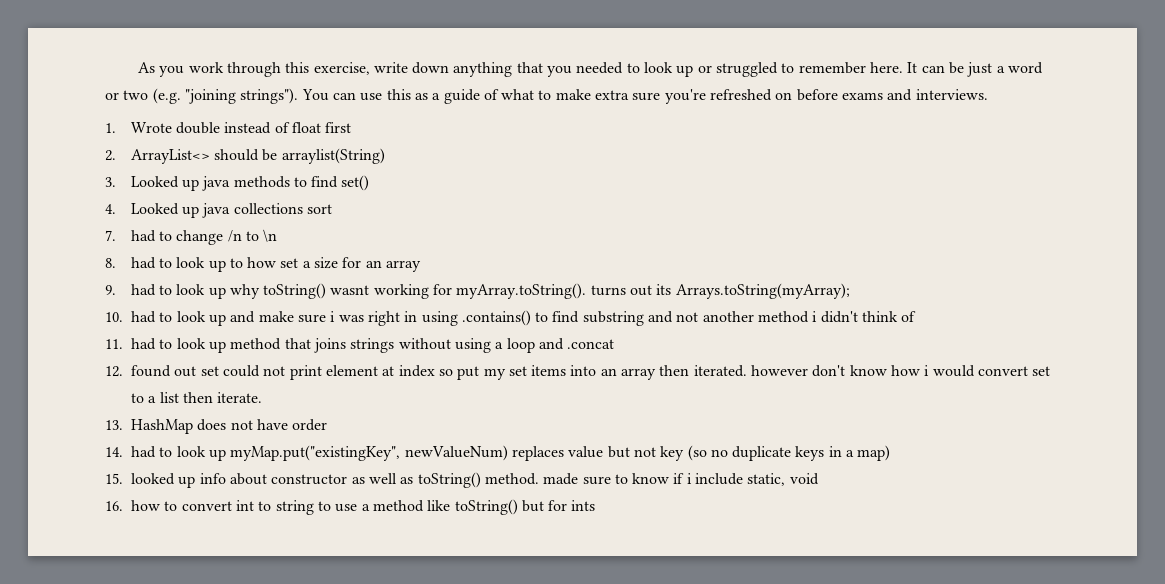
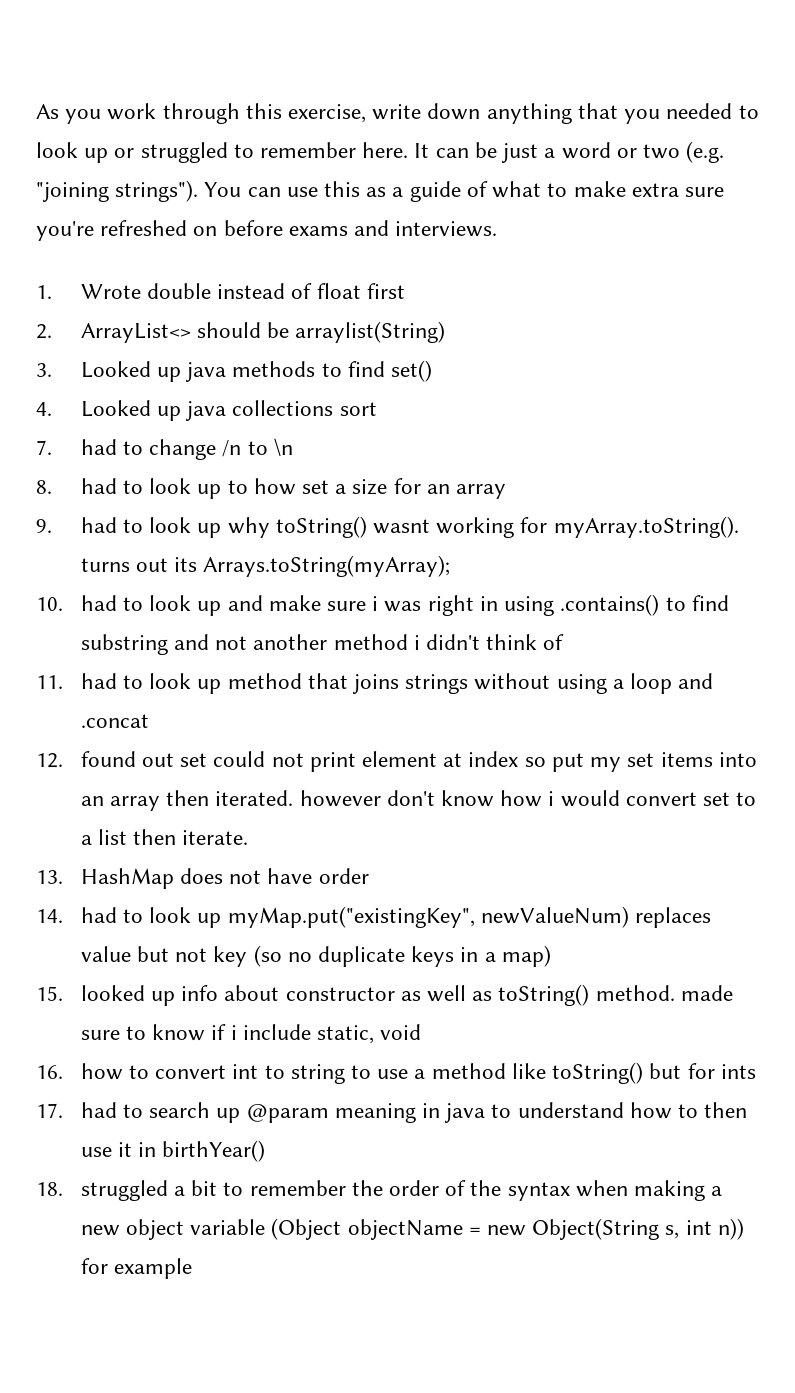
+ 17. had to search up @param meaning in java to understand how to then use it in birthYear()
+ 18. struggled a bit to remember the order of the syntax when making a new object variable (Object objectName = new Object(String s, int n)) for example

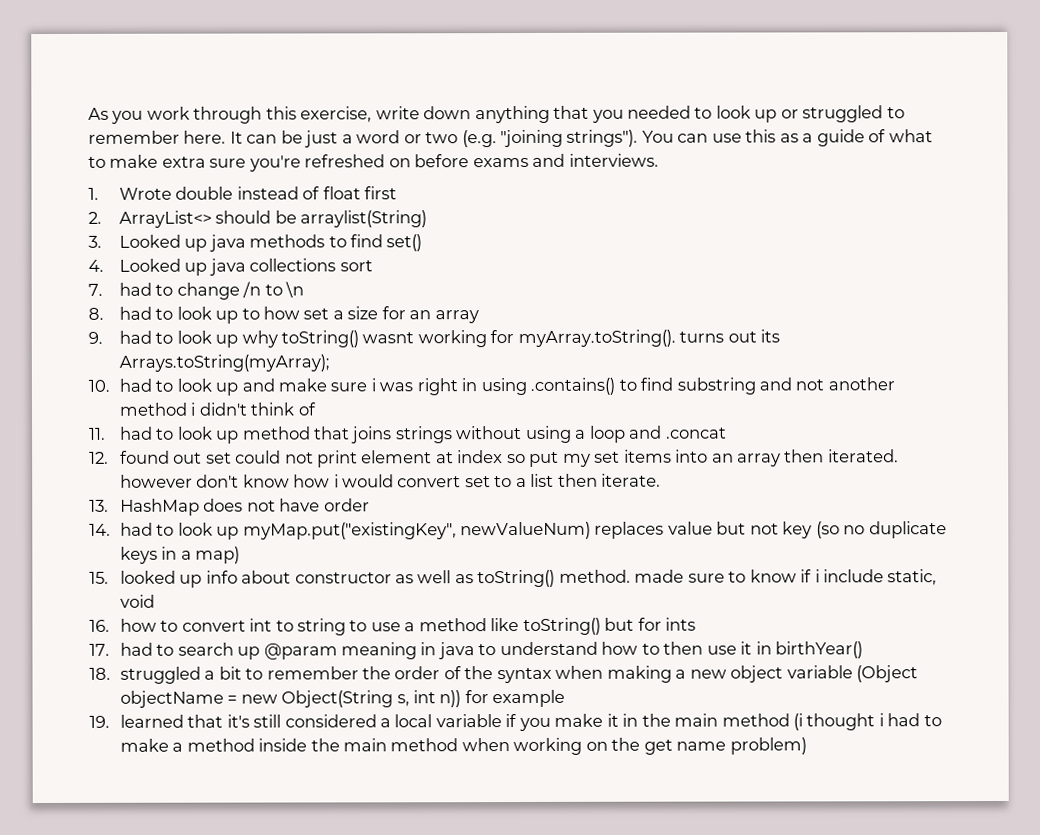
+ 19. learned that it's still considered a local variable if you make it in the main method (i thought i had to make a method inside the main method when working on the get name problem)

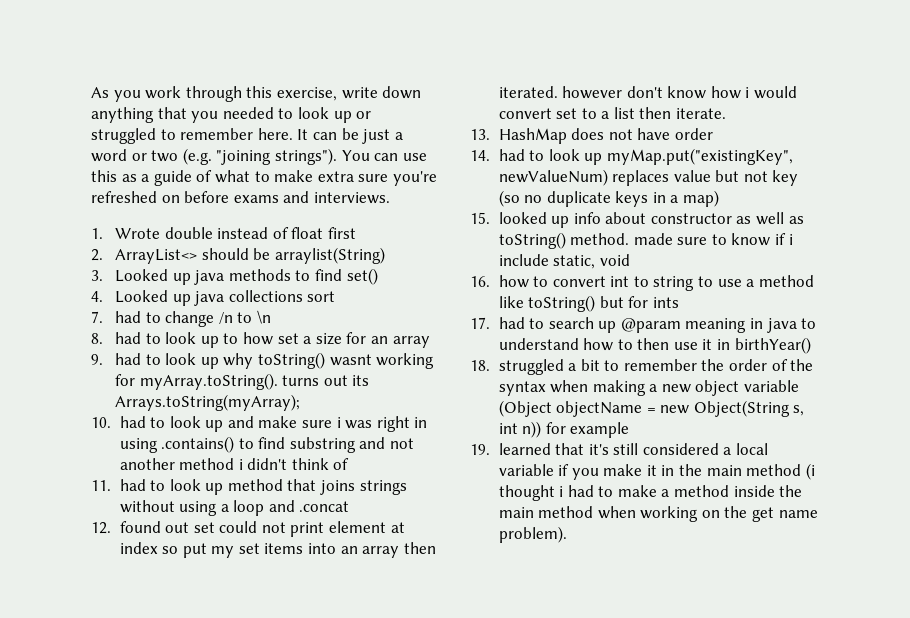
- 19. learned that it's still considered a local variable if you make it in the main method (i thought i had to make a method inside the main method when working on the get name problem)
+ 19. learned that it's still considered a local variable if you make it in the main method (i thought i had to make a method inside the main method when working on the get name problem).

